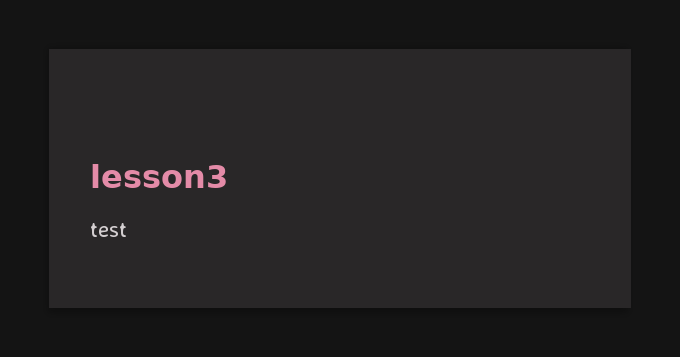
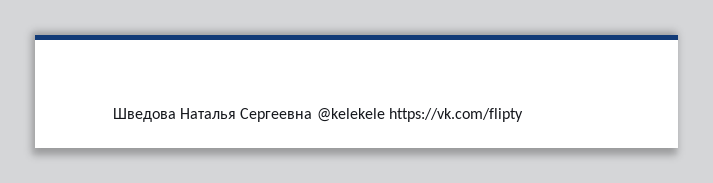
- lesson3
- test
+ Шведова Наталья Сергеевна @kelekele https://vk.com/flipty

